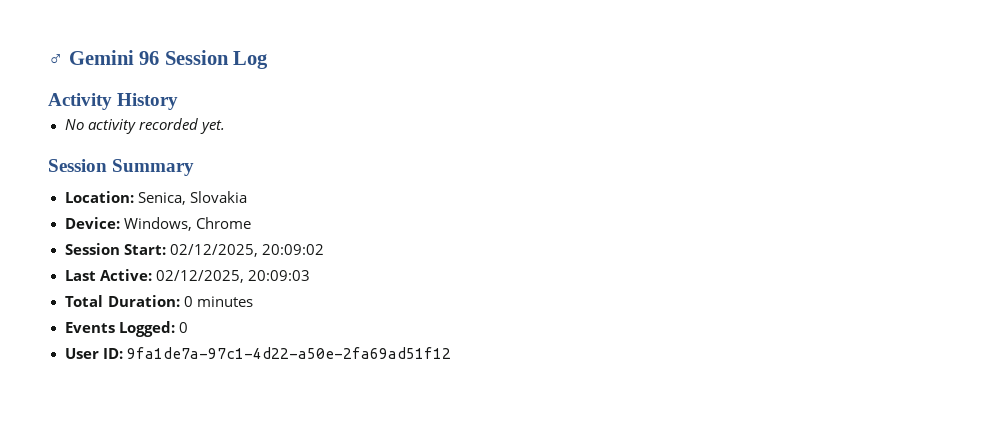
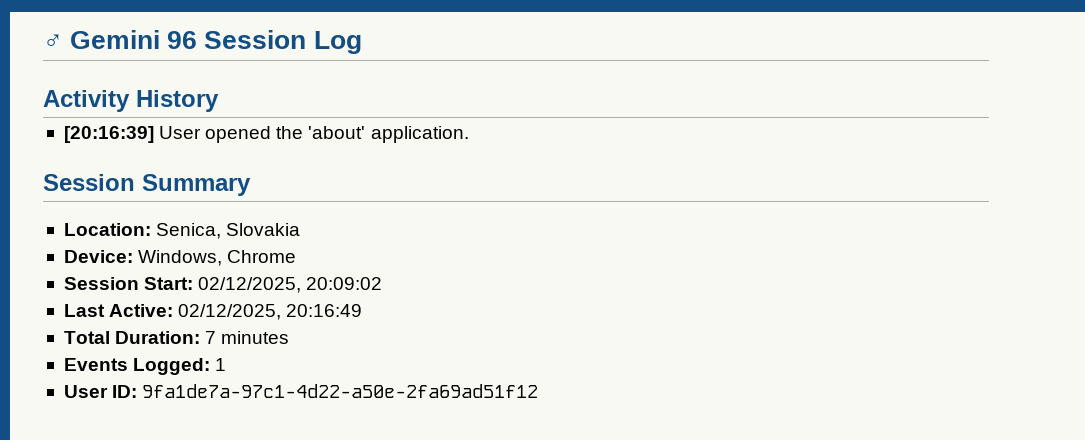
- No activity recorded yet.
+ [20:16:39] User opened the 'about' application.
- Last Active: 02/12/2025, 20:09:03
+ Last Active: 02/12/2025, 20:16:49
- Total Duration: 0 minutes
+ Total Duration: 7 minutes
- Events Logged: 0
+ Events Logged: 1

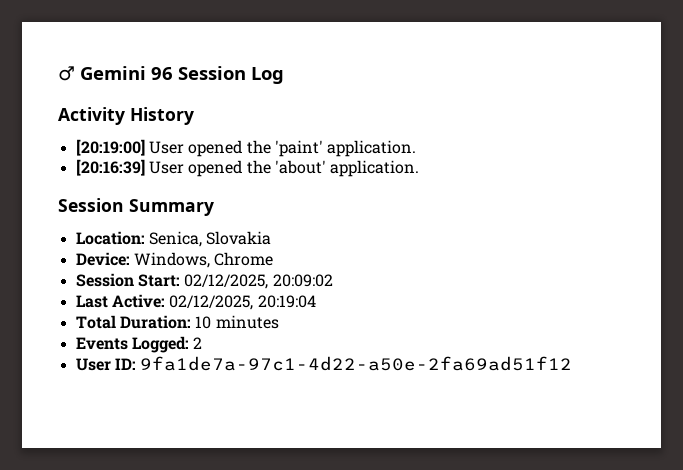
+ [20:19:00] User opened the 'paint' application.
- Last Active: 02/12/2025, 20:16:49
+ Last Active: 02/12/2025, 20:19:04
- Total Duration: 7 minutes
+ Total Duration: 10 minutes
- Events Logged: 1
+ Events Logged: 2

